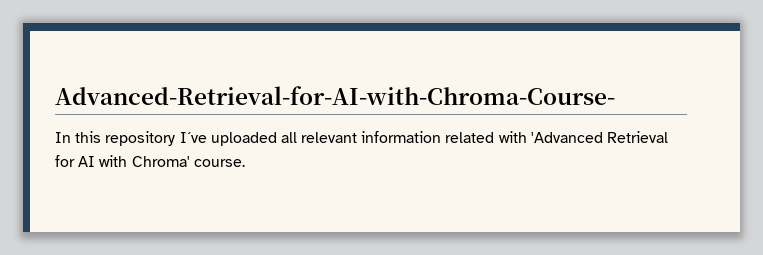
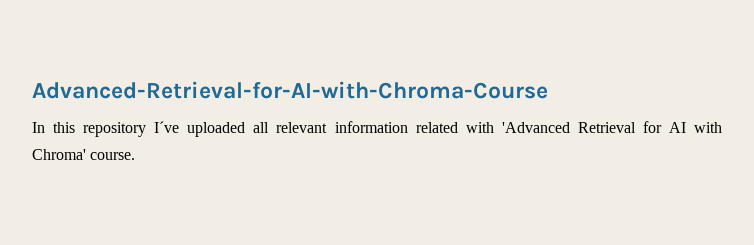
- Advanced-Retrieval-for-AI-with-Chroma-Course-
+ Advanced-Retrieval-for-AI-with-Chroma-Course

